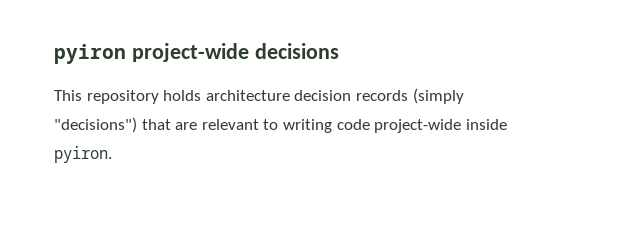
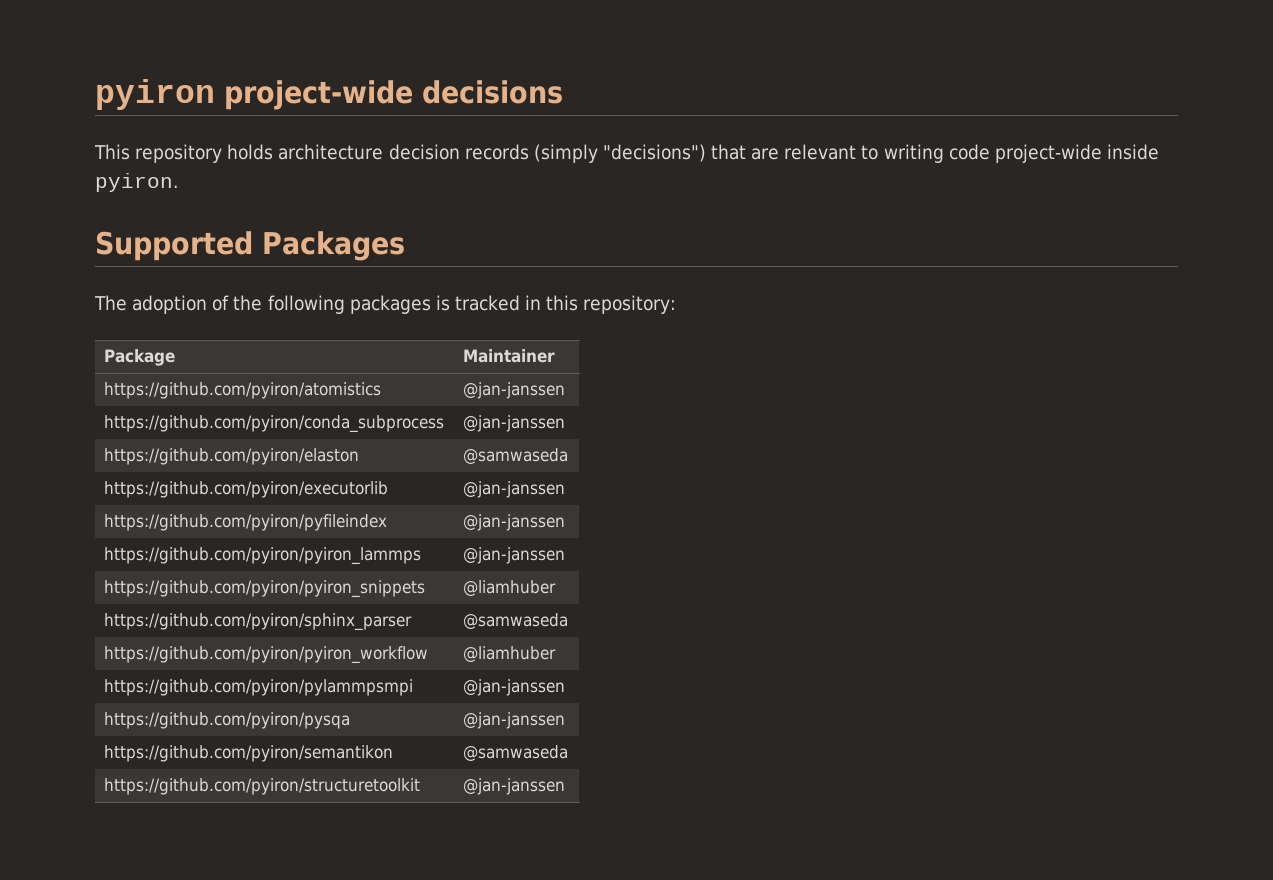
+ Supported Packages
+ The adoption of the following packages is tracked in this repository:
+ Package | Maintainer
+ https://github.com/pyiron/atomistics | @jan-janssen
+ https://github.com/pyiron/conda_subprocess | @jan-janssen
+ https://github.com/pyiron/elaston | @samwaseda
+ https://github.com/pyiron/executorlib | @jan-janssen
+ https://github.com/pyiron/pyfileindex | @jan-janssen
+ https://github.com/pyiron/pyiron_lammps | @jan-janssen
+ https://github.com/pyiron/pyiron_snippets | @liamhuber
+ https://github.com/pyiron/sphinx_parser | @samwaseda
+ https://github.com/pyiron/pyiron_workflow | @liamhuber
+ https://github.com/pyiron/pylammpsmpi | @jan-janssen
+ https://github.com/pyiron/pysqa | @jan-janssen
+ https://github.com/pyiron/semantikon | @samwaseda
+ https://github.com/pyiron/structuretoolkit | @jan-janssen

